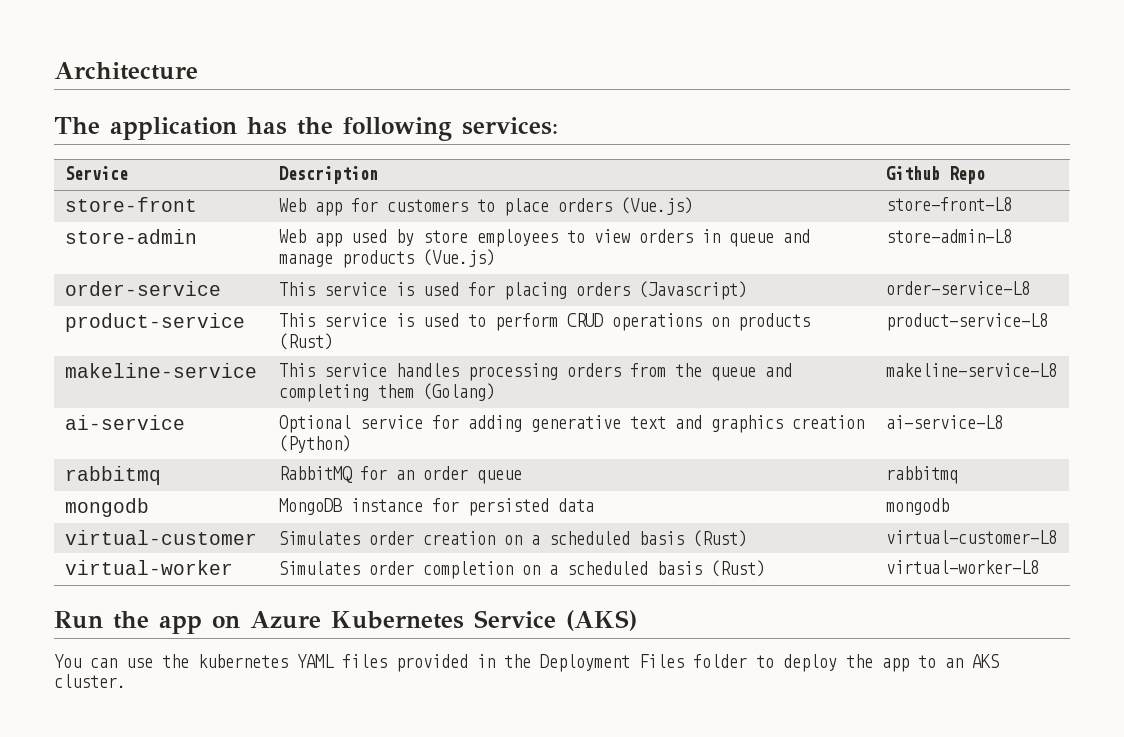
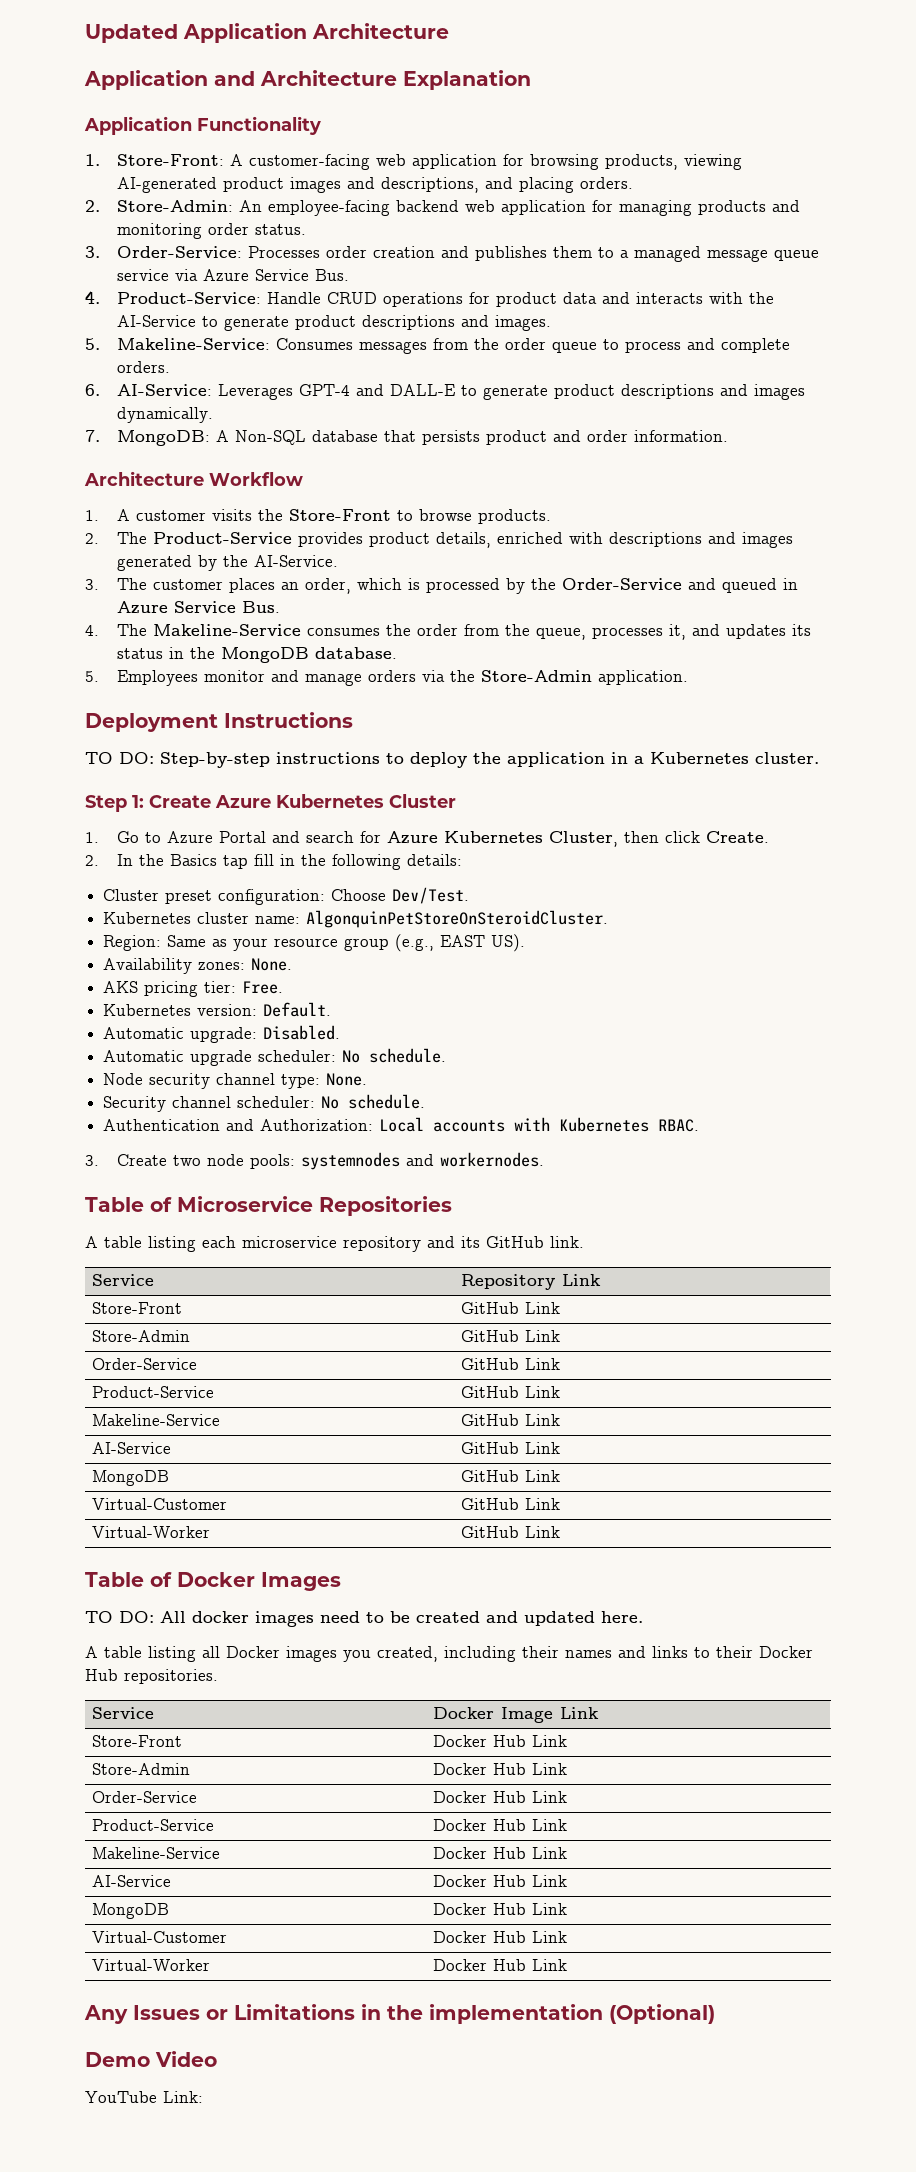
- Architecture
+ Updated Application Architecture
- The application has the following services:
- Service | Description | Github Repo
- store-front | Web app for customers to place orders (Vue.js) | store-front-L8
- store-admin | Web app used by store employees to view orders in queue and manage products (Vue.js) | store-admin-L8
- order-service | This service is used for placing orders (Javascript) | order-service-L8
- product-service | This service is used to perform CRUD operations on products (Rust) | product-service-L8
- makeline-service | This service handles processing orders from the queue and completing them (Golang) | makeline-service-L8
- ai-service | Optional service for adding generative text and graphics creation (Python) | ai-service-L8
- rabbitmq | RabbitMQ for an order queue | rabbitmq
- mongodb | MongoDB instance for persisted data | mongodb
- virtual-customer | Simulates order creation on a scheduled basis (Rust) | virtual-customer-L8
- virtual-worker | Simulates order completion on a scheduled basis (Rust) | virtual-worker-L8
- Run the app on Azure Kubernetes Service (AKS)
- You can use the kubernetes YAML files provided in the Deployment Files folder to deploy the app to an AKS cluster.
+ Application and Architecture Explanation
+ Application Functionality
+ 1. Store-Front: A customer-facing web application for browsing products, viewing AI-generated product images and descriptions, and placing orders.
+ 2. Store-Admin: An employee-facing backend web application for managing products and monitoring order status.
+ 3. Order-Service: Processes order creation and publishes them to a managed message queue service via Azure Service Bus.
+ 4. Product-Service: Handle CRUD operations for product data and interacts with the AI-Service to generate product descriptions and images.
+ 5. Makeline-Service: Consumes messages from the order queue to process and complete orders.
+ 6. AI-Service: Leverages GPT-4 and DALL-E to generate product descriptions and images dynamically.
+ 7. MongoDB: A Non-SQL database that persists product and order information.
+ Architecture Workflow
+ 1. A customer visits the Store-Front to browse products.
+ 2. The Product-Service provides product details, enriched with descriptions and images generated by the AI-Service.
+ 3. The customer places an order, which is processed by the Order-Service and queued in Azure Service Bus.
+ 4. The Makeline-Service consumes the order from the queue, processes it, and updates its status in the MongoDB database.
+ 5. Employees monitor and manage orders via the Store-Admin application.
+ Deployment Instructions
+ TO DO: Step-by-step instructions to deploy the application in a Kubernetes cluster.
+ Step 1: Create Azure Kubernetes Cluster
+ 1. Go to Azure Portal and search for Azure Kubernetes Cluster, then click Create.
+ 2. In the Basics tap fill in the following details:
+ Cluster preset configuration: Choose Dev/Test.
+ Kubernetes cluster name: AlgonquinPetStoreOnSteroidCluster.
+ Region: Same as your resource group (e.g., EAST US).
+ Availability zones: None.
+ AKS pricing tier: Free.
+ Kubernetes version: Default.
+ Automatic upgrade: Disabled.
+ Automatic upgrade scheduler: No schedule.
+ Node security channel type: None.
+ Security channel scheduler: No schedule.
+ Authentication and Authorization: Local accounts with Kubernetes RBAC.
+ 3. Create two node pools: systemnodes and workernodes.
+ Table of Microservice Repositories
+ A table listing each microservice repository and its GitHub link.
+ Service | Repository Link
+ Store-Front | GitHub Link
+ Store-Admin | GitHub Link
+ Order-Service | GitHub Link
+ Product-Service | GitHub Link
+ Makeline-Service | GitHub Link
+ AI-Service | GitHub Link
+ MongoDB | GitHub Link
+ Virtual-Customer | GitHub Link
+ Virtual-Worker | GitHub Link
+ Table of Docker Images
+ TO DO: All docker images need to be created and updated here.
+ A table listing all Docker images you created, including their names and links to their Docker Hub repositories.
+ Service | Docker Image Link
+ Store-Front | Docker Hub Link
+ Store-Admin | Docker Hub Link
+ Order-Service | Docker Hub Link
+ Product-Service | Docker Hub Link
+ Makeline-Service | Docker Hub Link
+ AI-Service | Docker Hub Link
+ MongoDB | Docker Hub Link
+ Virtual-Customer | Docker Hub Link
+ Virtual-Worker | Docker Hub Link
+ Any Issues or Limitations in the implementation (Optional)
+ Demo Video
+ YouTube Link:

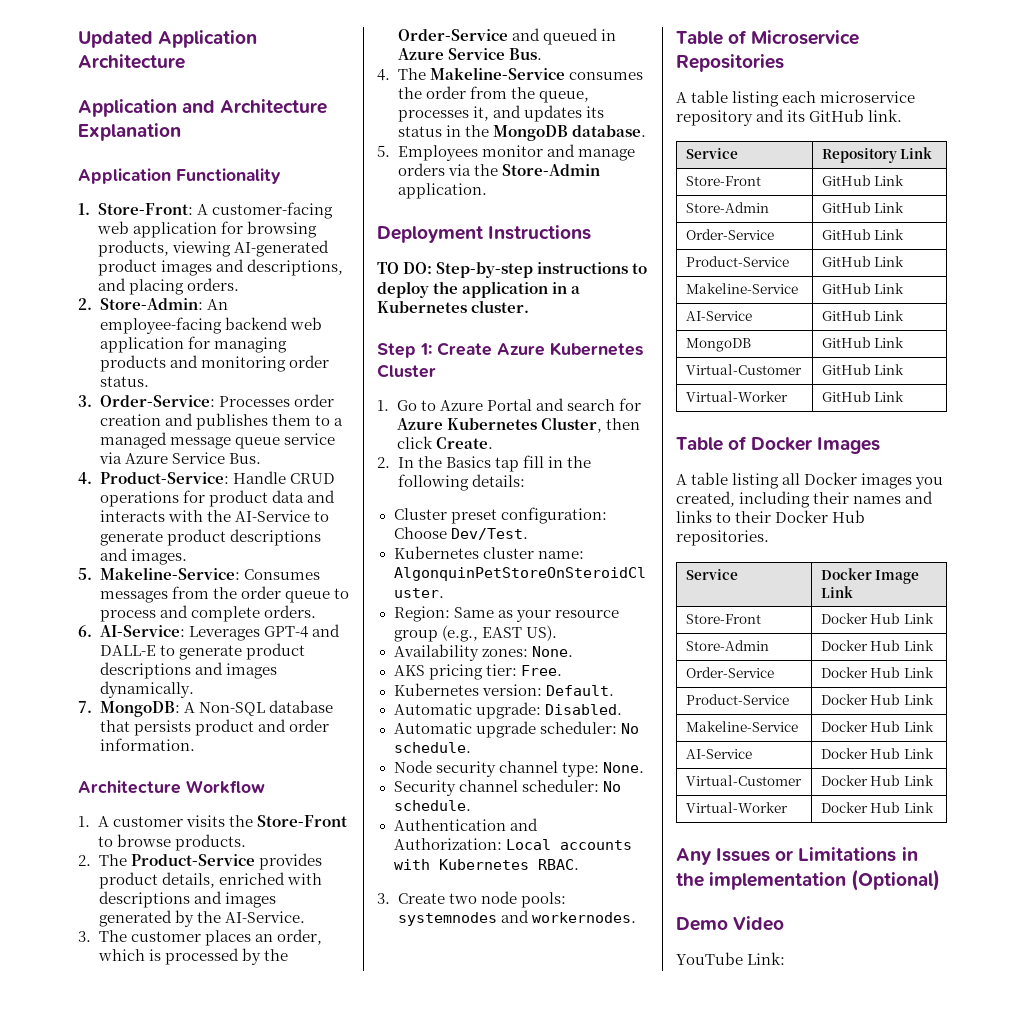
- TO DO: All docker images need to be created and updated here.
- MongoDB | Docker Hub Link

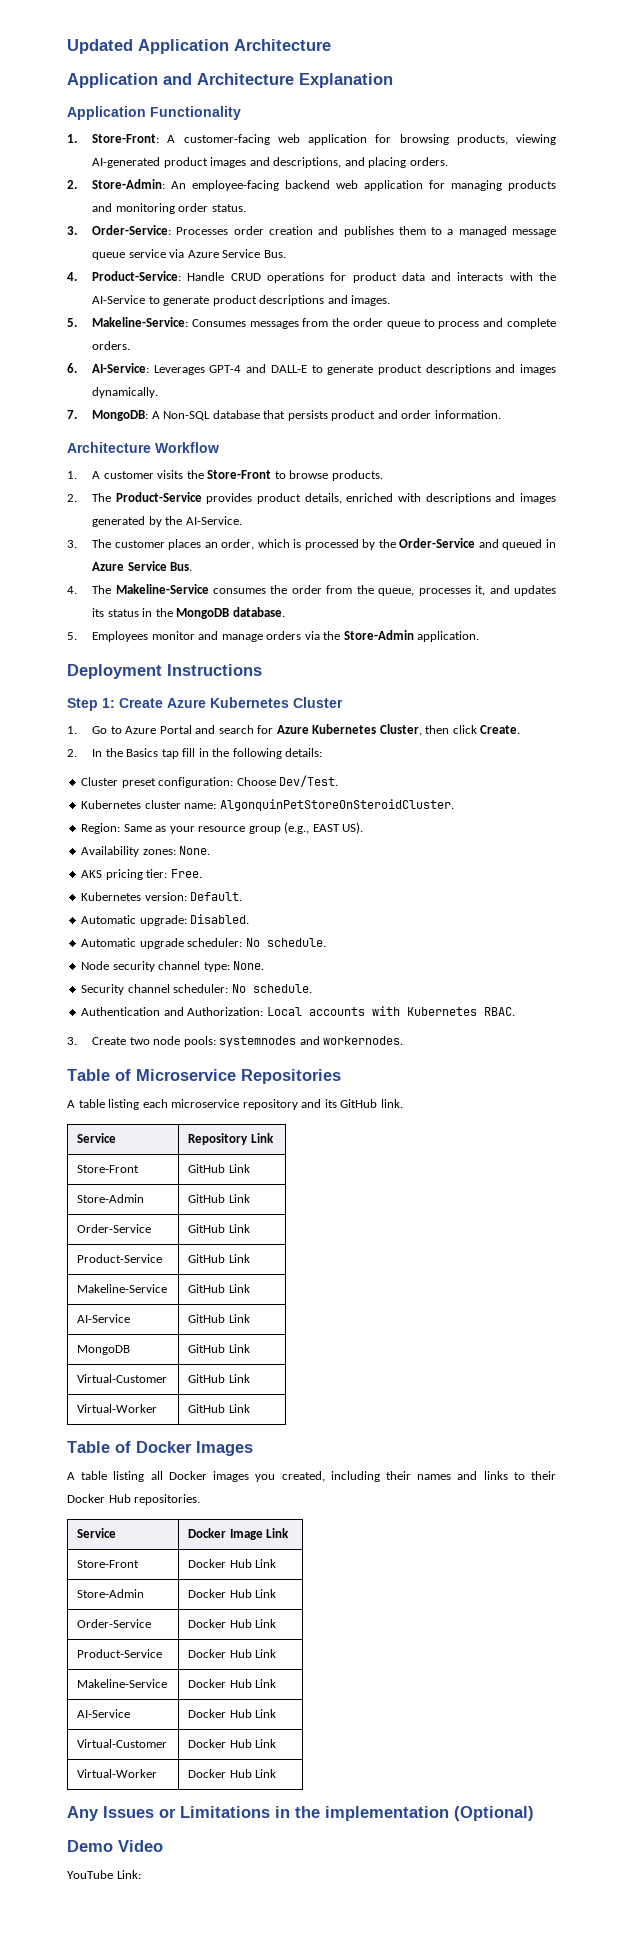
- TO DO: Step-by-step instructions to deploy the application in a Kubernetes cluster.

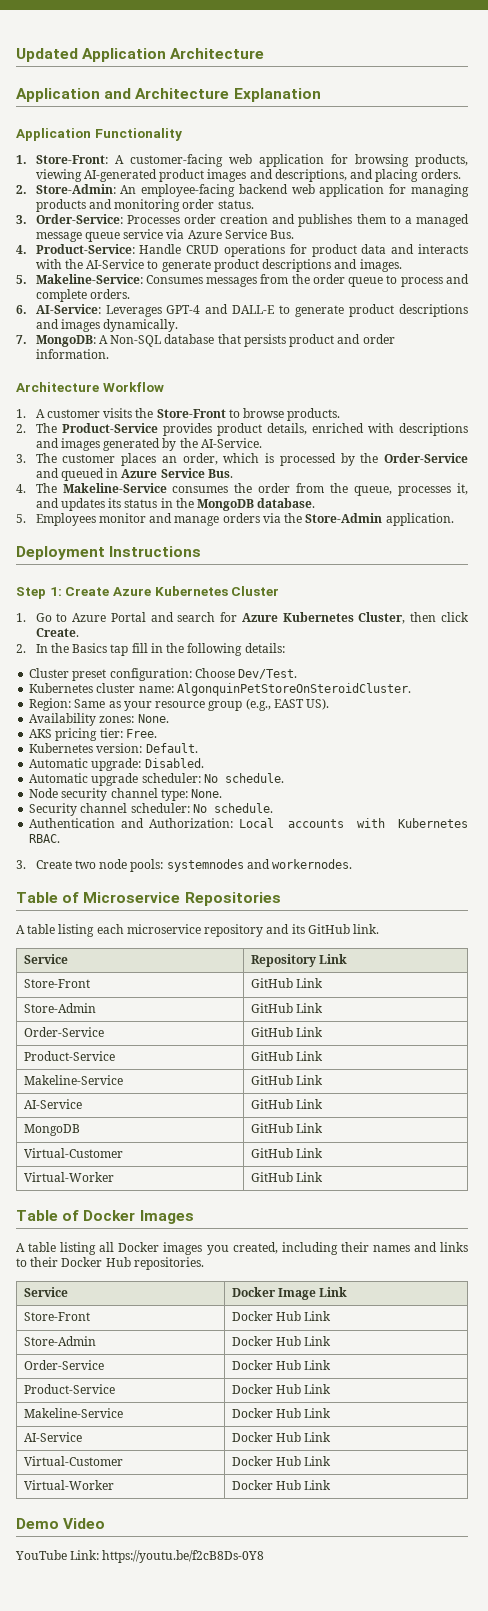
- Any Issues or Limitations in the implementation (Optional)
- YouTube Link:
+ YouTube Link: https://youtu.be/f2cB8Ds-0Y8

